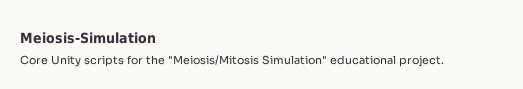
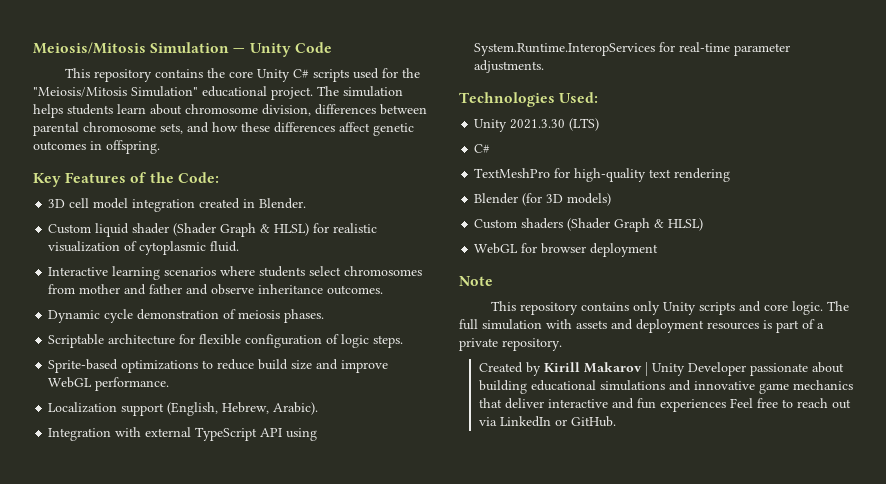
- Meiosis-Simulation
- Core Unity scripts for the "Meiosis/Mitosis Simulation" educational project.
+ Meiosis/Mitosis Simulation — Unity Code
+ This repository contains the core Unity C# scripts used for the "Meiosis/Mitosis Simulation" educational project.
+ The simulation helps students learn about chromosome division, differences between parental chromosome sets, and how these differences affect genetic outcomes in offspring.
+ Key Features of the Code:
+ 3D cell model integration created in Blender.
+ Custom liquid shader (Shader Graph & HLSL) for realistic visualization of cytoplasmic fluid.
+ Interactive learning scenarios where students select chromosomes from mother and father and observe inheritance outcomes.
+ Dynamic cycle demonstration of meiosis phases.
+ Scriptable architecture for flexible configuration of logic steps.
+ Sprite-based optimizations to reduce build size and improve WebGL performance.
+ Localization support (English, Hebrew, Arabic).
+ Integration with external TypeScript API using System.Runtime.InteropServices for real-time parameter adjustments.
+ Technologies Used:
+ Unity 2021.3.30 (LTS)
+ C#
+ TextMeshPro for high-quality text rendering
+ Blender (for 3D models)
+ Custom shaders (Shader Graph & HLSL)
+ WebGL for browser deployment
+ Note
+ This repository contains only Unity scripts and core logic. The full simulation with assets and deployment resources is part of a private repository.
+ Created by Kirill Makarov | Unity Developer passionate about building educational simulations and innovative game mechanics that deliver interactive and fun experiences Feel free to reach out via LinkedIn or GitHub.

